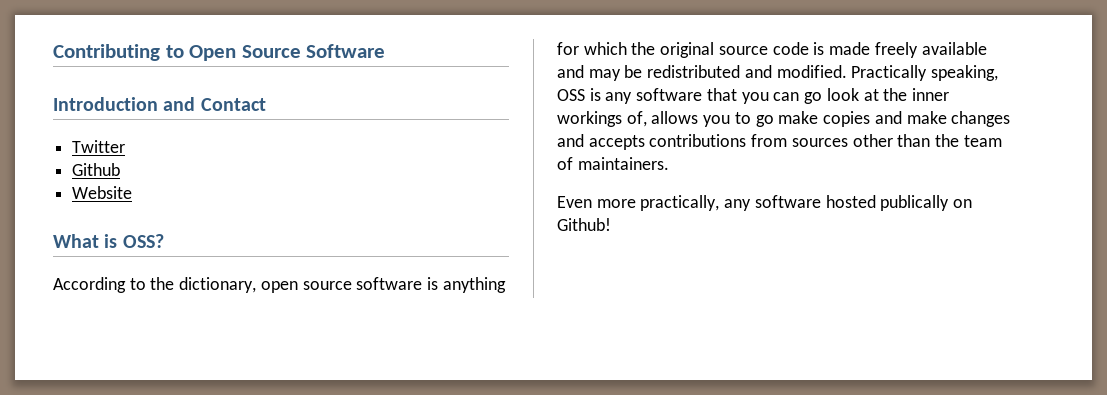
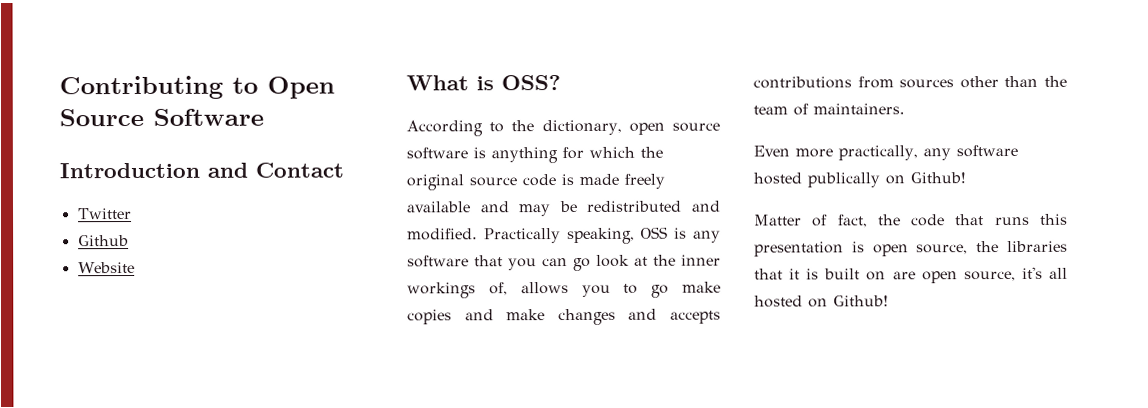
+ Matter of fact, the code that runs this presentation is open source, the libraries that it is built on are open source, it's all hosted on Github!

